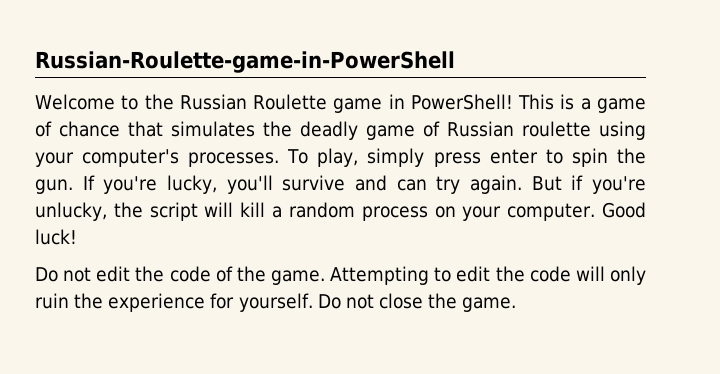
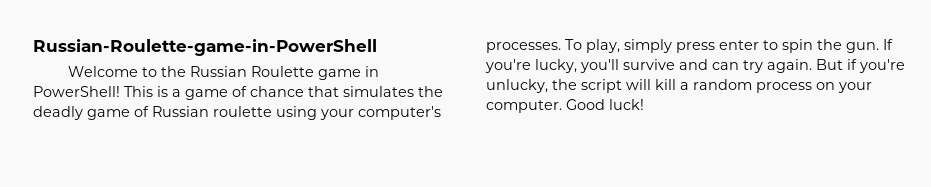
- Do not edit the code of the game. Attempting to edit the code will only ruin the experience for yourself. Do not close the game.

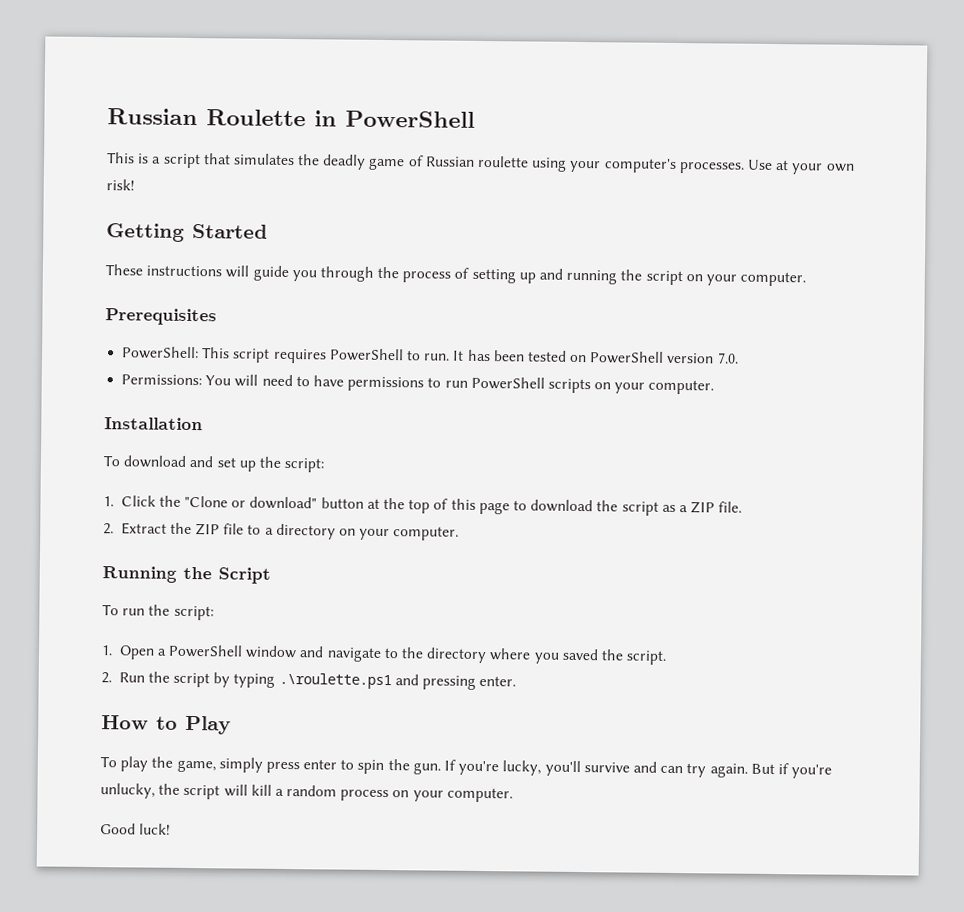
- Russian-Roulette-game-in-PowerShell
- Welcome to the Russian Roulette game in PowerShell! This is a game of chance that simulates the deadly game of Russian roulette using your computer's processes.
+ Russian Roulette in PowerShell
+ This is a script that simulates the deadly game of Russian roulette using your computer's processes.
- To play, simply press enter to spin the gun.
+ Use at your own risk!
+ Getting Started
+ These instructions will guide you through the process of setting up and running the script on your computer.
+ Prerequisites
+ PowerShell: This script requires PowerShell to run. It has been tested on PowerShell version 7.0.
+ Permissions: You will need to have permissions to run PowerShell scripts on your computer.
+ Installation
+ To download and set up the script:
+ 1. Click the "Clone or download" button at the top of this page to download the script as a ZIP file.
+ 2. Extract the ZIP file to a directory on your computer.
+ Running the Script
+ To run the script:
+ 1. Open a PowerShell window and navigate to the directory where you saved the script.
+ 2. Run the script by typing .\roulette.ps1 and pressing enter.
+ How to Play
+ To play the game, simply press enter to spin the gun.
- But if you're unlucky, the script will kill a random process on your computer. Good luck!
+ But if you're unlucky, the script will kill a random process on your computer.
+ Good luck!

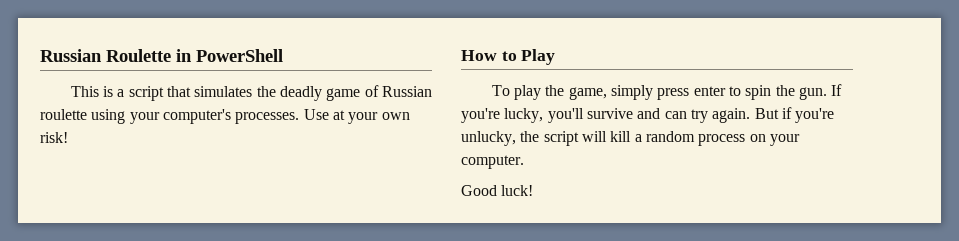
- Getting Started
- These instructions will guide you through the process of setting up and running the script on your computer.
- Prerequisites
- PowerShell: This script requires PowerShell to run. It has been tested on PowerShell version 7.0.
- Permissions: You will need to have permissions to run PowerShell scripts on your computer.
- Installation
- To download and set up the script:
- 1. Click the "Clone or download" button at the top of this page to download the script as a ZIP file.
- 2. Extract the ZIP file to a directory on your computer.
- Running the Script
- To run the script:
- 1. Open a PowerShell window and navigate to the directory where you saved the script.
- 2. Run the script by typing .\roulette.ps1 and pressing enter.

